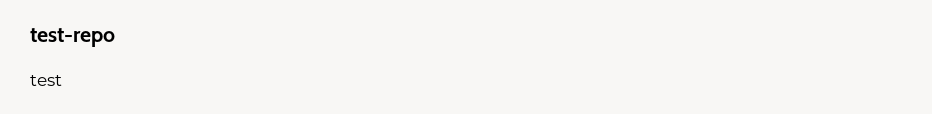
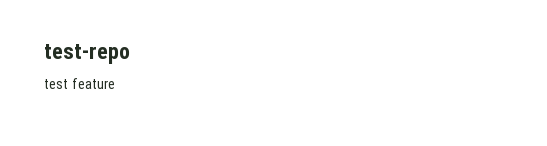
- test
+ test feature

